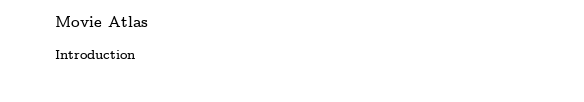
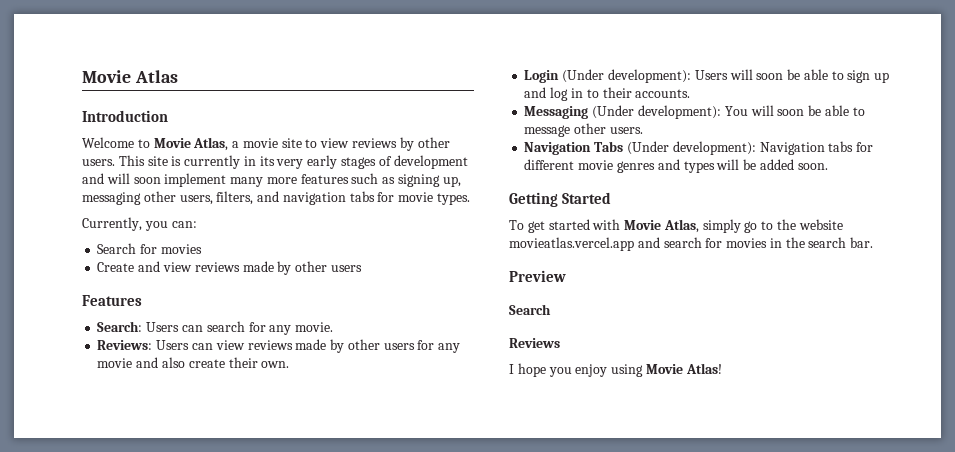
+ Welcome to Movie Atlas, a movie site to view reviews by other users. This site is currently in its very early stages of development and will soon implement many more features such as signing up, messaging other users, filters, and navigation tabs for movie types.
+ Currently, you can:
+ Search for movies
+ Create and view reviews made by other users
+ Features
+ Search: Users can search for any movie.
+ Reviews: Users can view reviews made by other users for any movie and also create their own.
+ Login (Under development): Users will soon be able to sign up and log in to their accounts.
+ Messaging (Under development): You will soon be able to message other users.
+ Navigation Tabs (Under development): Navigation tabs for different movie genres and types will be added soon.
+ Getting Started
+ To get started with Movie Atlas, simply go to the website movieatlas.vercel.app and search for movies in the search bar.
+ Preview
+ Search
+ Reviews
+ I hope you enjoy using Movie Atlas!

